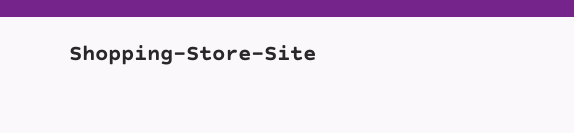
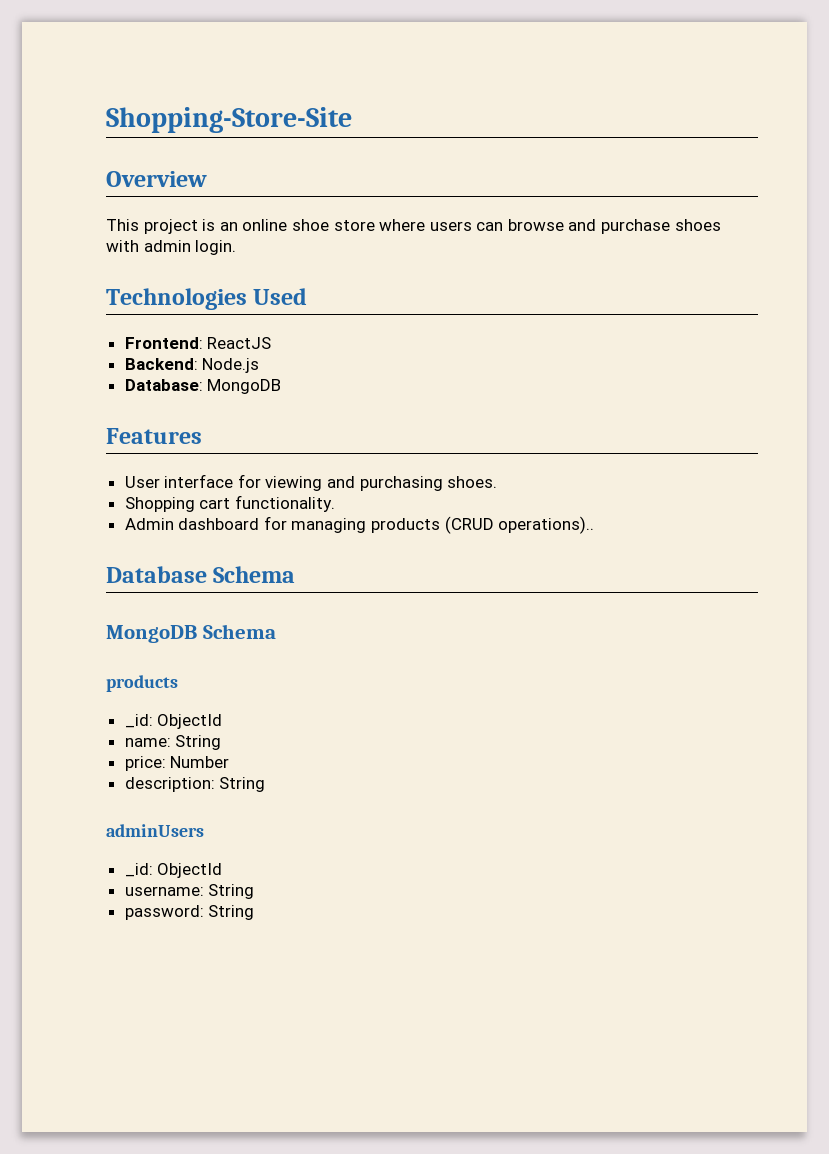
+ Overview
+ This project is an online shoe store where users can browse and purchase shoes with admin login.
+ Technologies Used
+ Frontend: ReactJS
+ Backend: Node.js
+ Database: MongoDB
+ Features
+ User interface for viewing and purchasing shoes.
+ Shopping cart functionality.
+ Admin dashboard for managing products (CRUD operations)..
+ Database Schema
+ MongoDB Schema
+ products
+ _id: ObjectId
+ name: String
+ price: Number
+ description: String
+ adminUsers
+ _id: ObjectId
+ username: String
+ password: String

